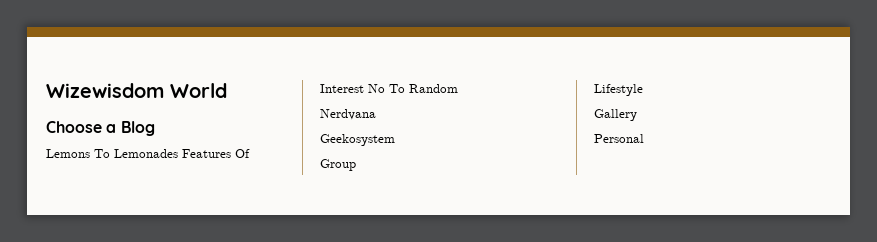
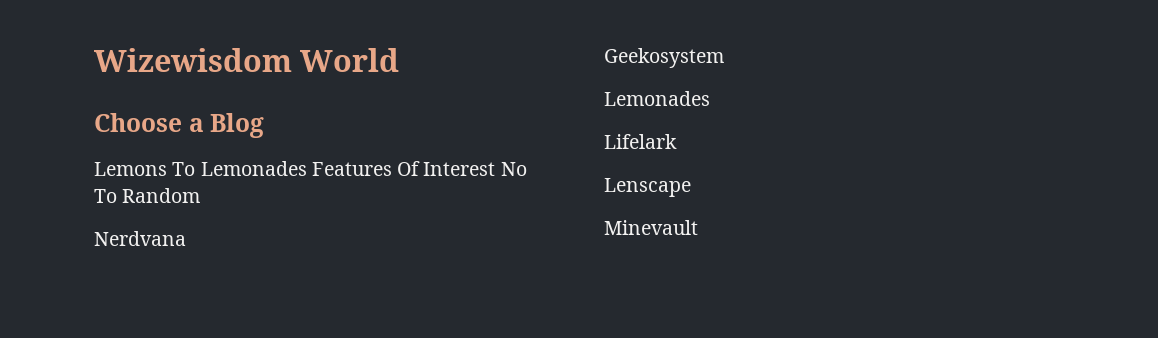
  Geekosystem
- Group
- Lifestyle
- Gallery
- Personal
+ Lemonades
+ Lifelark
+ Lenscape
+ Minevault

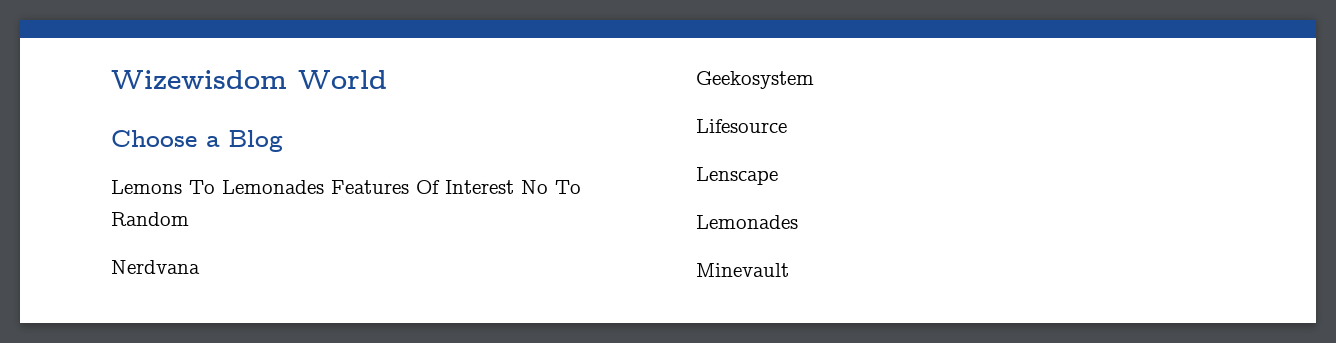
  Geekosystem
- Lemonades
- Lifelark
+ Lifesource
  Lenscape
+ Lemonades

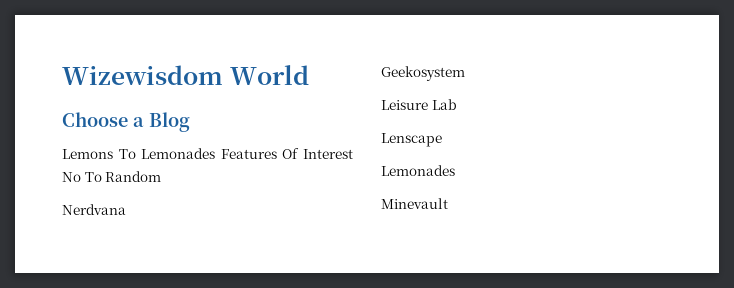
- Lifesource
+ Leisure Lab

